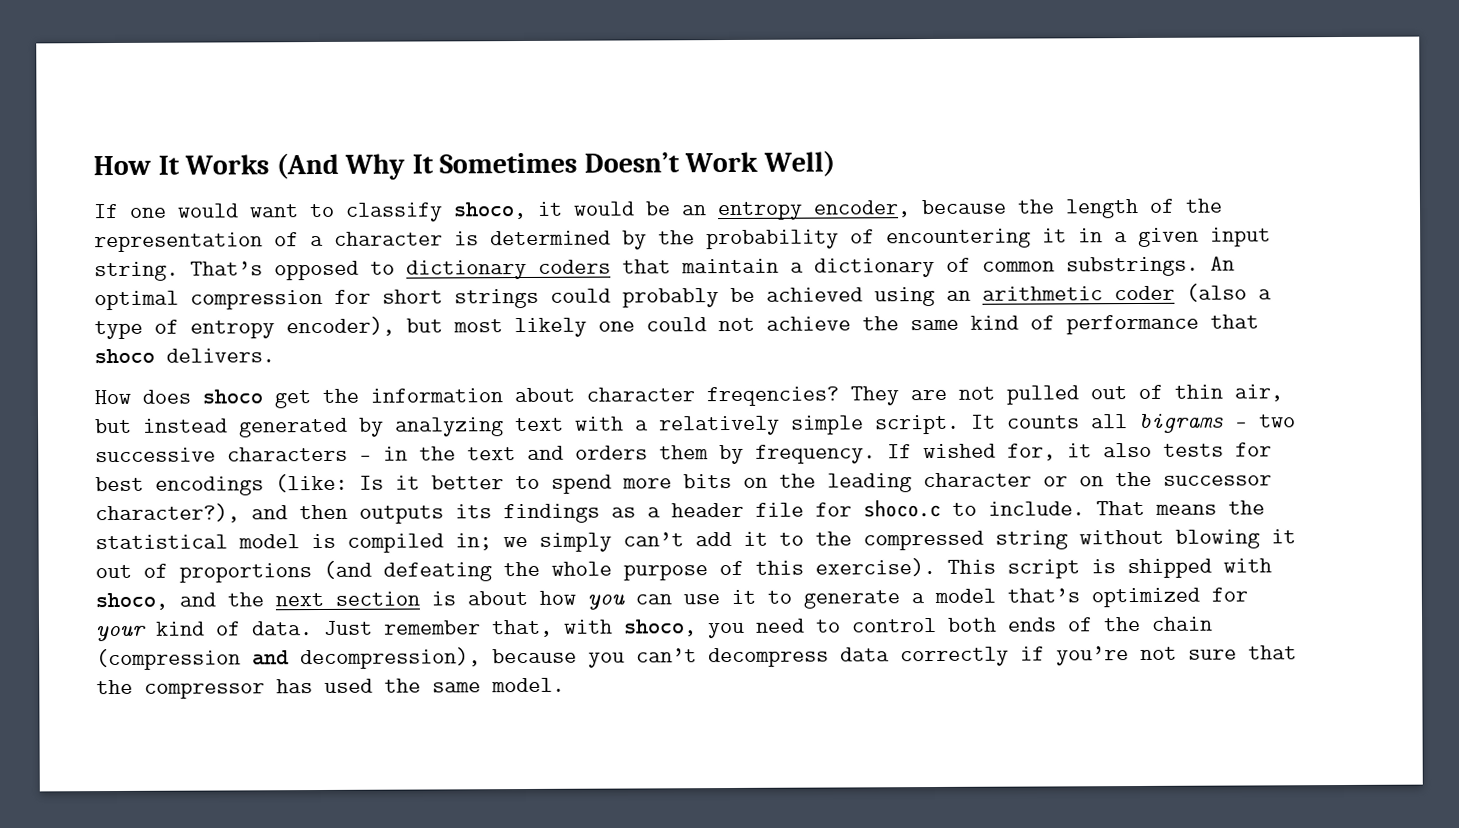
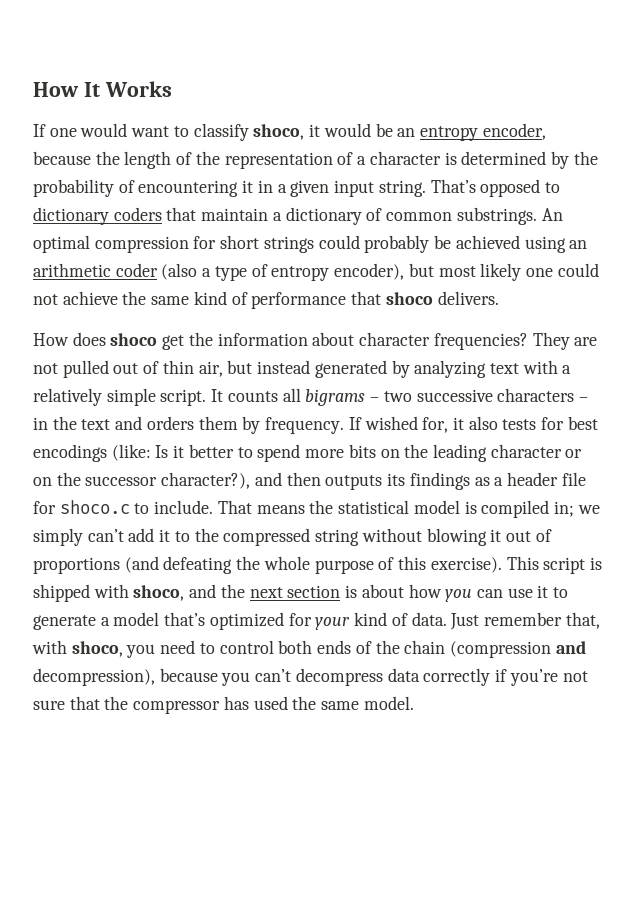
- How It Works (And Why It Sometimes Doesn’t Work Well)
+ How It Works
- How does shoco get the information about character freqencies?
+ How does shoco get the information about character frequencies?

